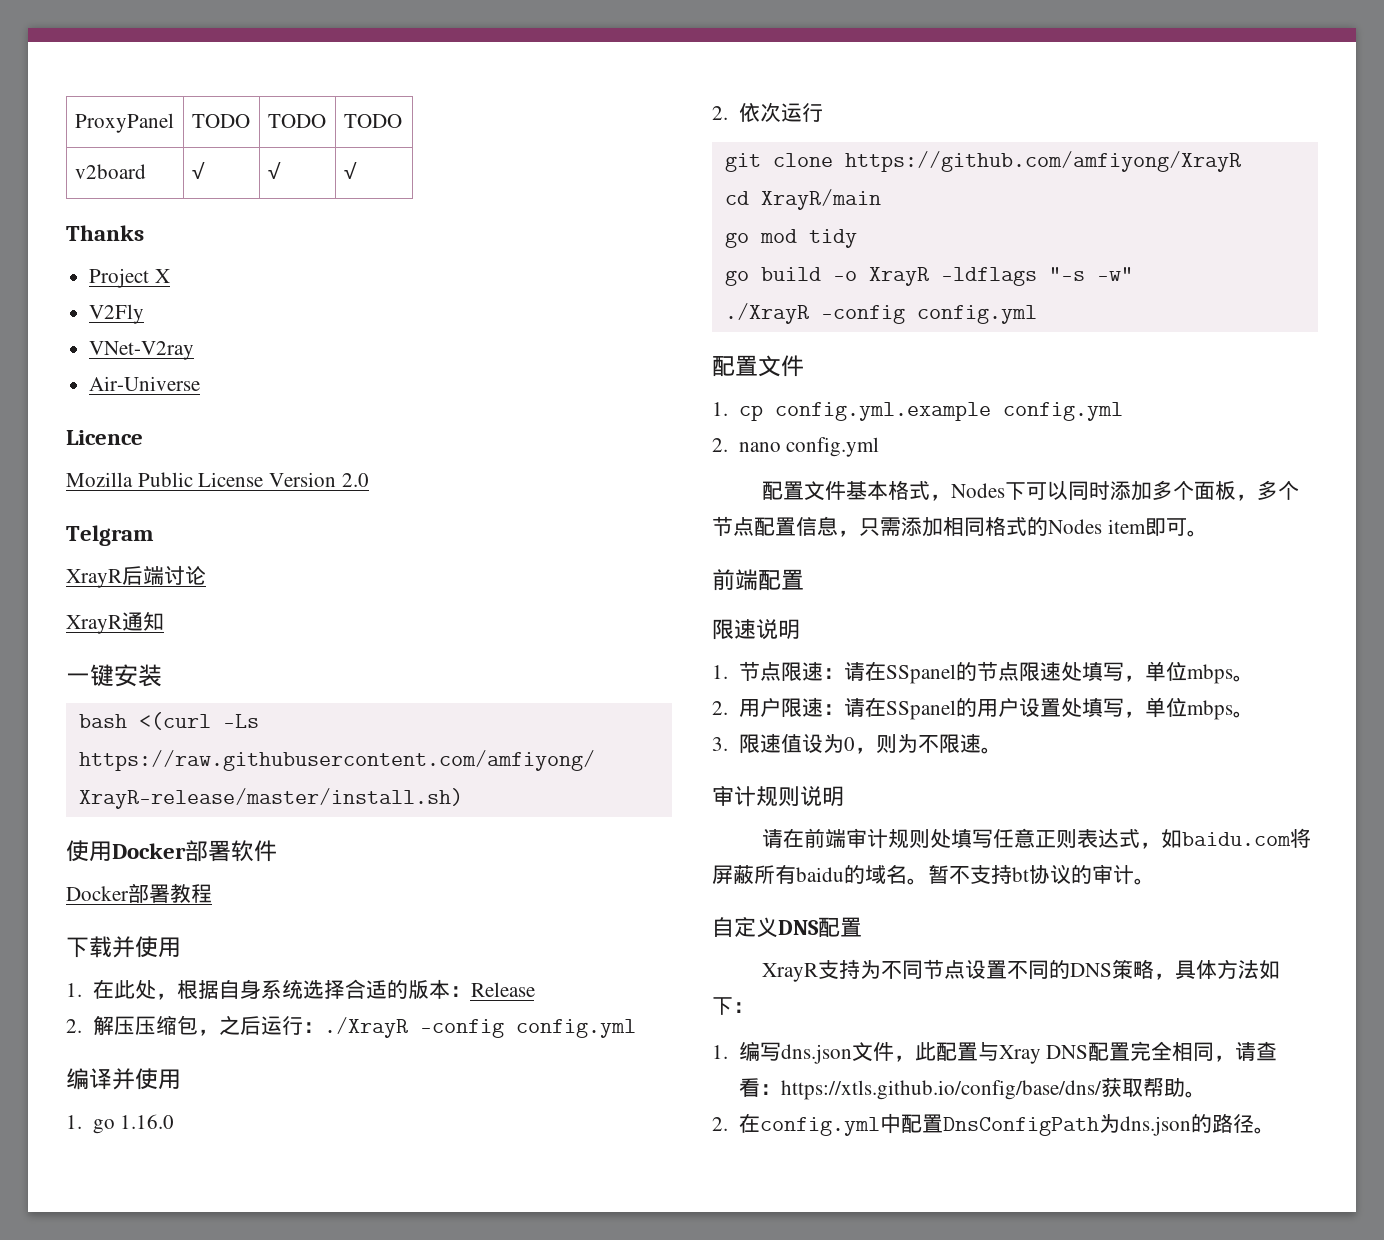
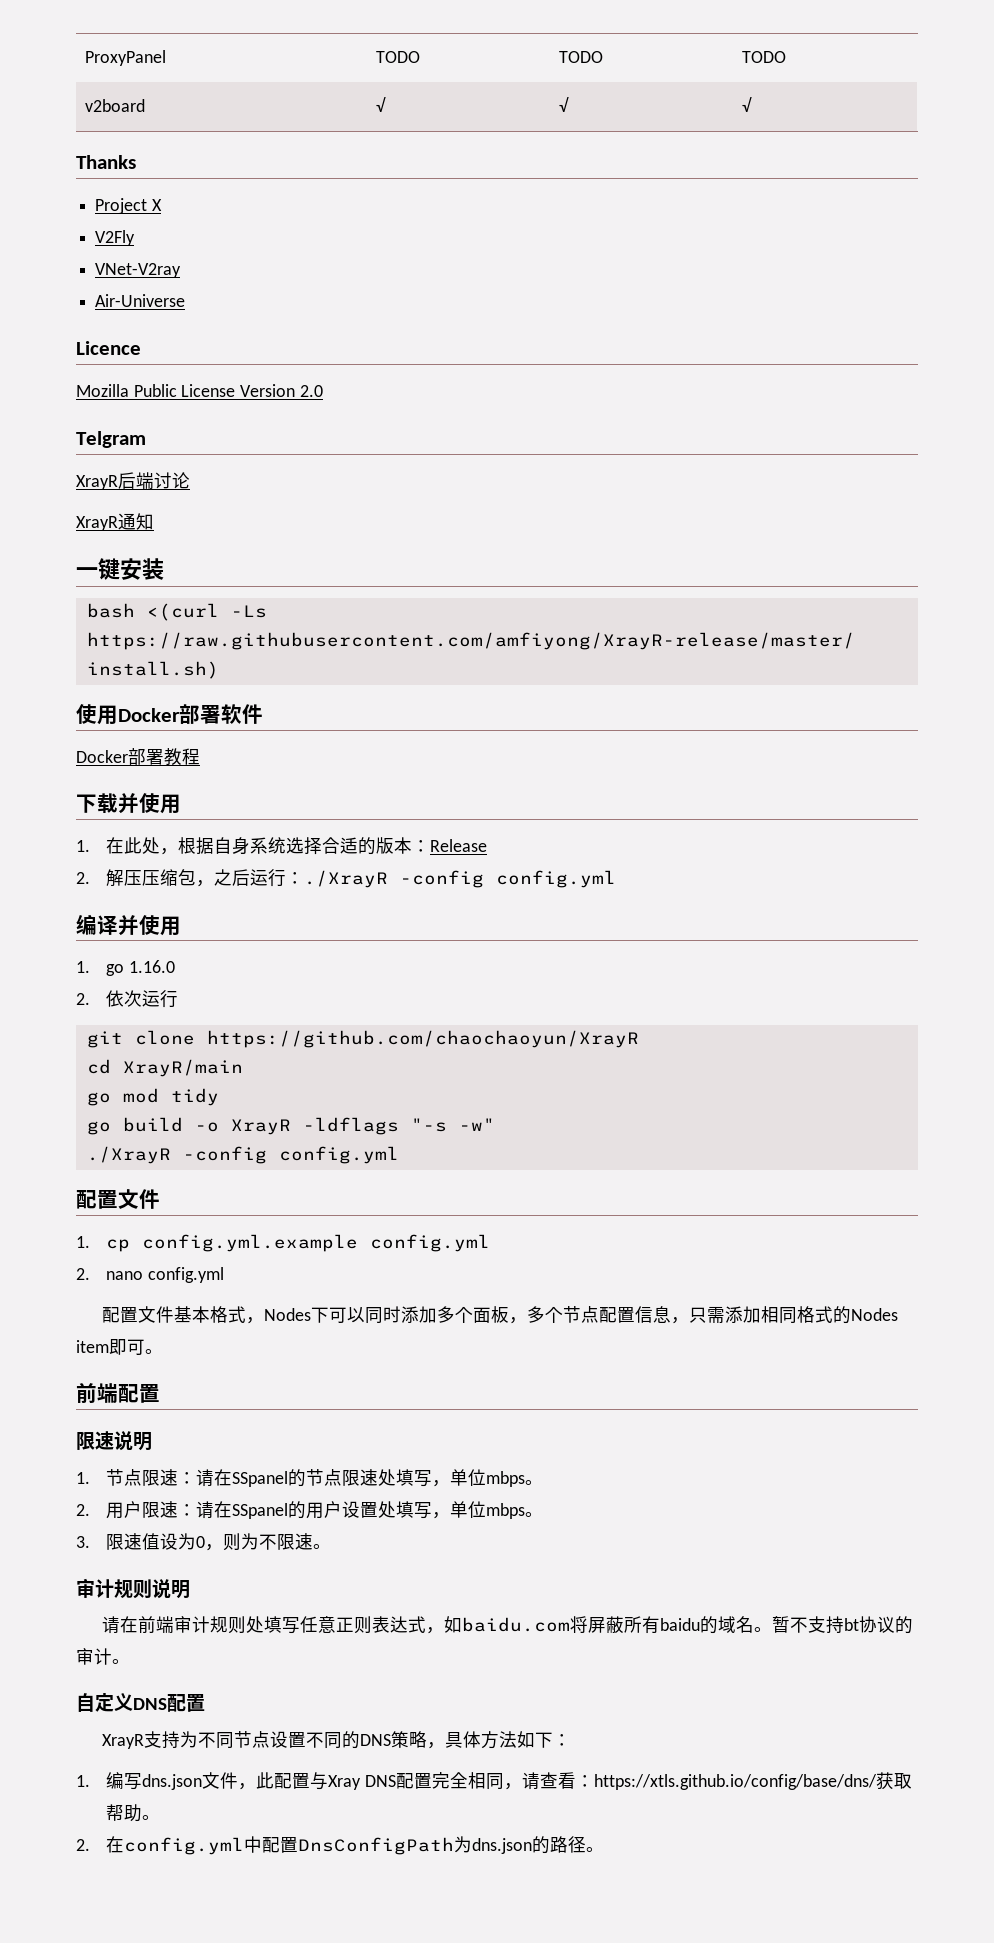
- git clone https://github.com/amfiyong/XrayR
+ git clone https://github.com/chaochaoyun/XrayR

